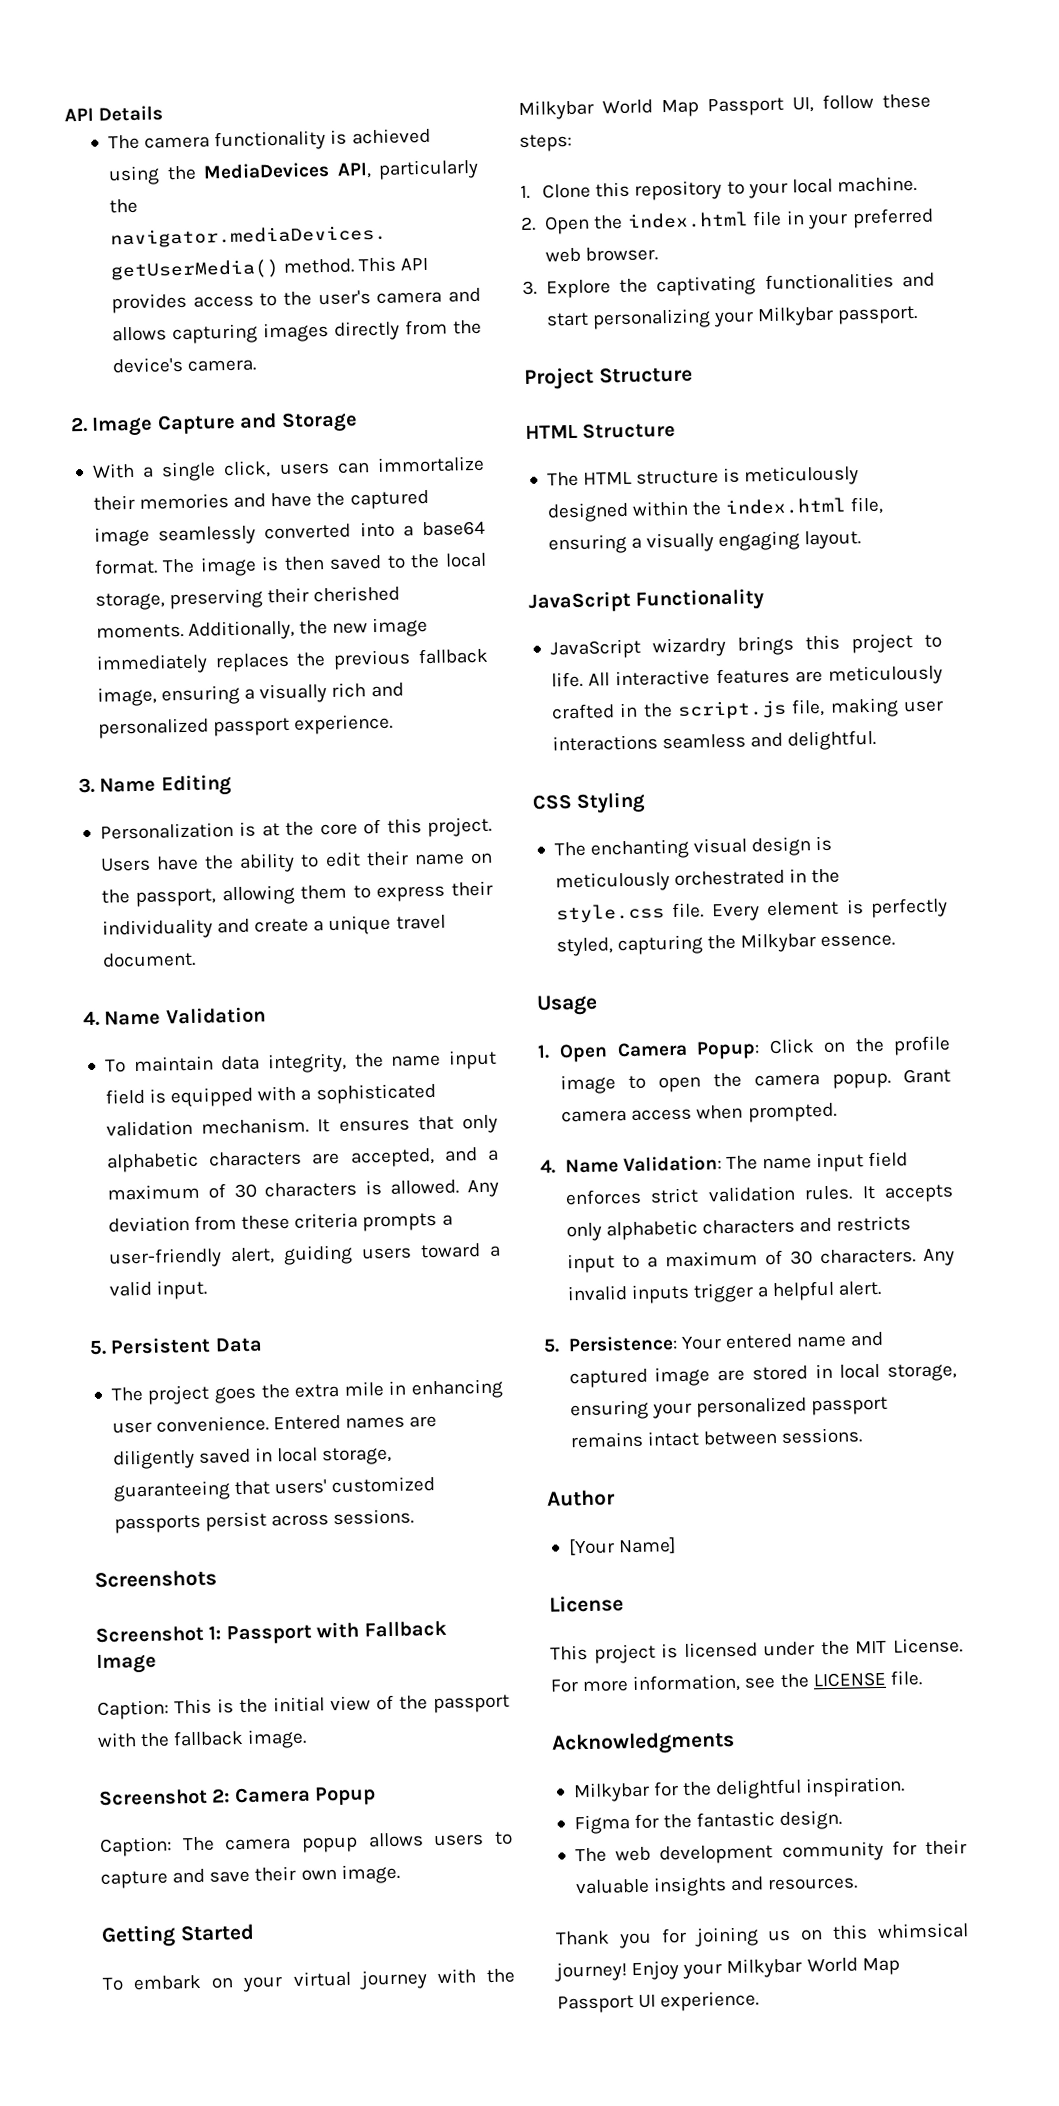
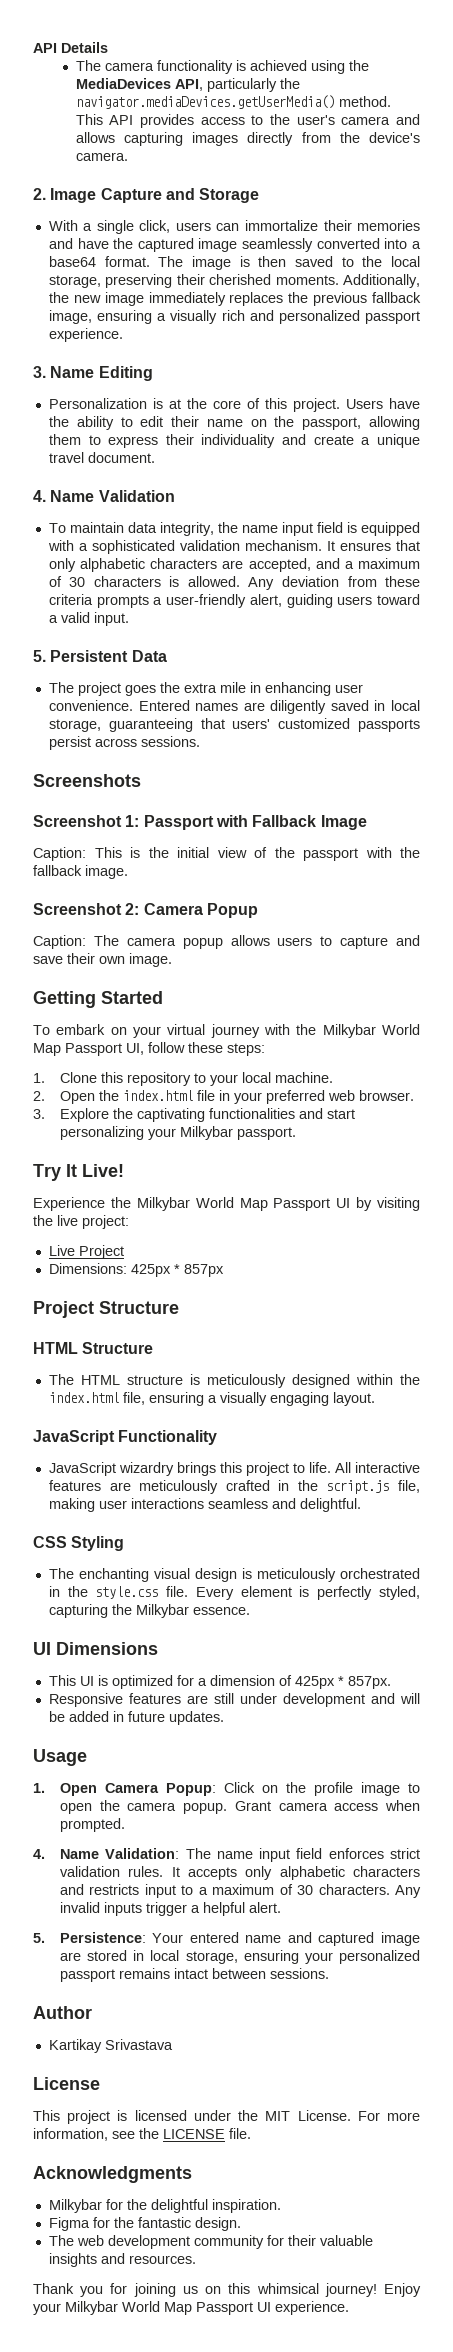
+ Try It Live!
+ Experience the Milkybar World Map Passport UI by visiting the live project:
+ Live Project
+ Dimensions: 425px * 857px
+ UI Dimensions
+ This UI is optimized for a dimension of 425px * 857px.
+ Responsive features are still under development and will be added in future updates.
- [Your Name]
+ Kartikay Srivastava

